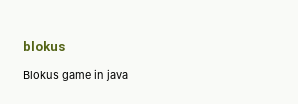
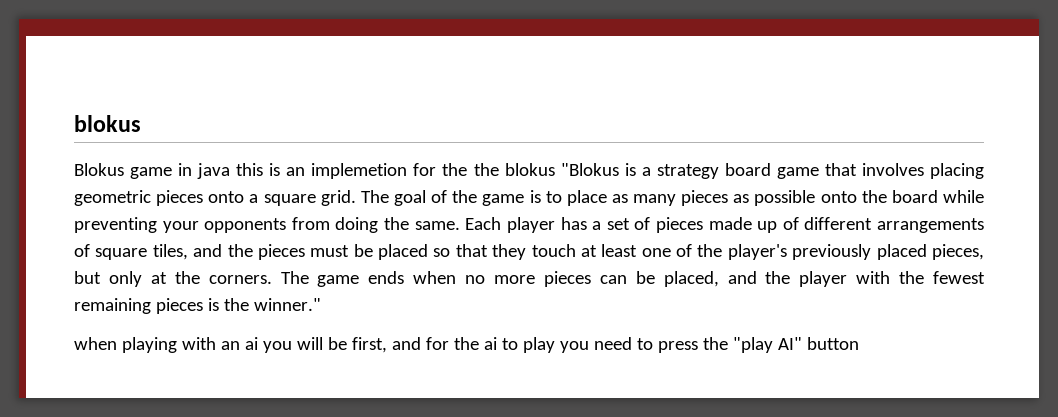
- Blokus game in java
+ Blokus game in java this is an implemetion for the the blokus "Blokus is a strategy board game that involves placing geometric pieces onto a square grid. The goal of the game is to place as many pieces as possible onto the board while preventing your opponents from doing the same. Each player has a set of pieces made up of different arrangements of square tiles, and the pieces must be placed so that they touch at least one of the player's previously placed pieces, but only at the corners. The game ends when no more pieces can be placed, and the player with the fewest remaining pieces is the winner."
+ when playing with an ai you will be first, and for the ai to play you need to press the "play AI" button

